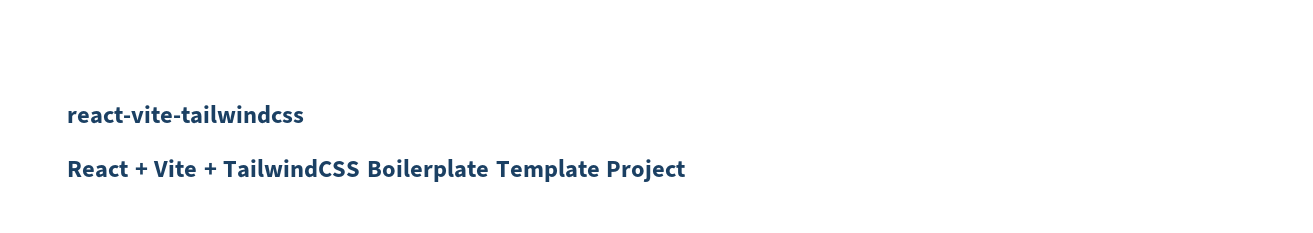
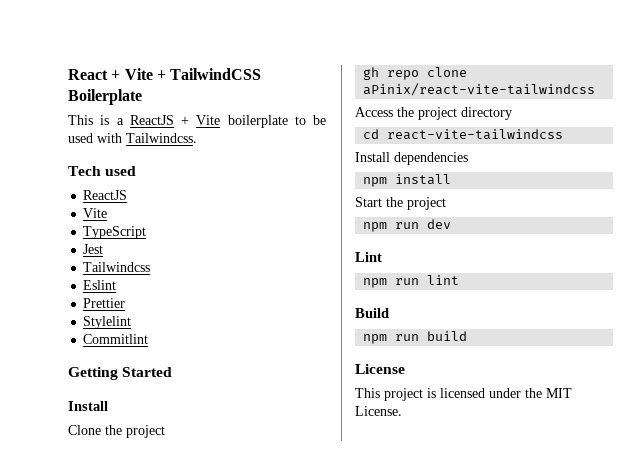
- react-vite-tailwindcss
- React + Vite + TailwindCSS Boilerplate Template Project
+ React + Vite + TailwindCSS Boilerplate
+ This is a ReactJS + Vite boilerplate to be used with Tailwindcss.
+ Tech used
+ ReactJS
+ Vite
+ TypeScript
+ Jest
+ Tailwindcss
+ Eslint
+ Prettier
+ Stylelint
+ Commitlint
+ Getting Started
+ Install
+ Clone the project
+ gh repo clone aPinix/react-vite-tailwindcss
+ Access the project directory
+ cd react-vite-tailwindcss
+ Install dependencies
+ npm install
+ Start the project
+ npm run dev
+ Lint
+ npm run lint
+ Build
+ npm run build
+ License
+ This project is licensed under the MIT License.

